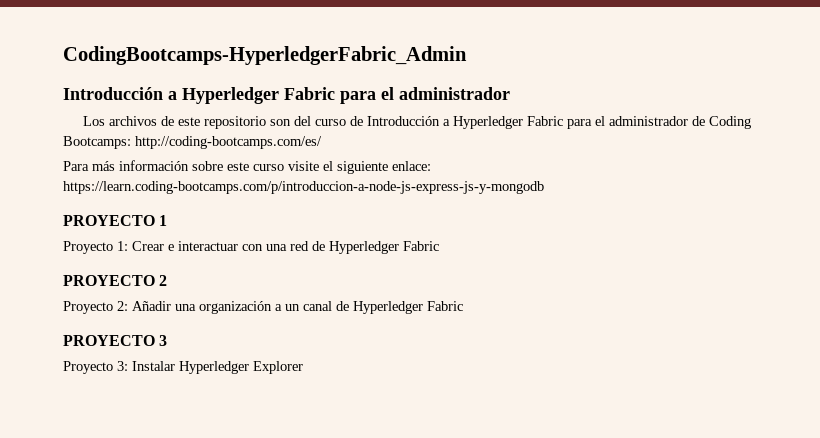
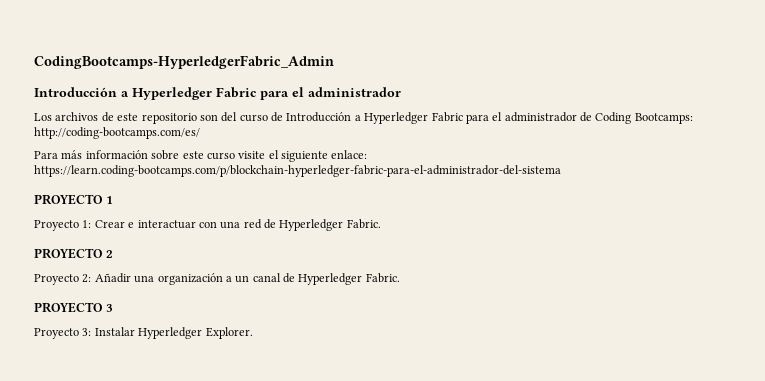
- Para más información sobre este curso visite el siguiente enlace: https://learn.coding-bootcamps.com/p/introduccion-a-node-js-express-js-y-mongodb
+ Para más información sobre este curso visite el siguiente enlace: https://learn.coding-bootcamps.com/p/blockchain-hyperledger-fabric-para-el-administrador-del-sistema
- Proyecto 1: Crear e interactuar con una red de Hyperledger Fabric
+ Proyecto 1: Crear e interactuar con una red de Hyperledger Fabric.
- Proyecto 2: Añadir una organización a un canal de Hyperledger Fabric
+ Proyecto 2: Añadir una organización a un canal de Hyperledger Fabric.
- Proyecto 3: Instalar Hyperledger Explorer
+ Proyecto 3: Instalar Hyperledger Explorer.

